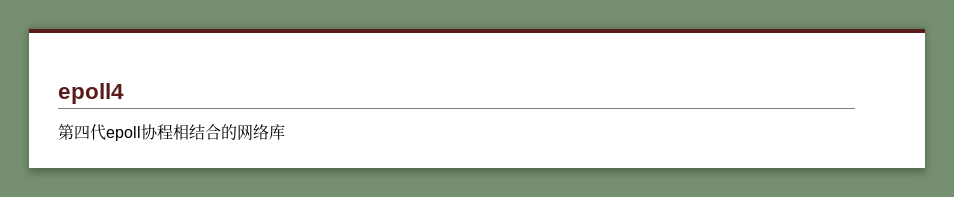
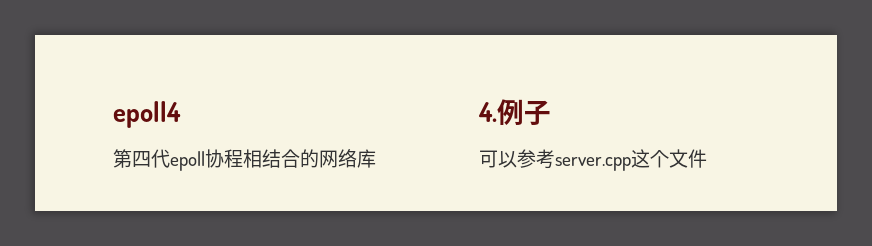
+ 4.例子
+ 可以参考server.cpp这个文件

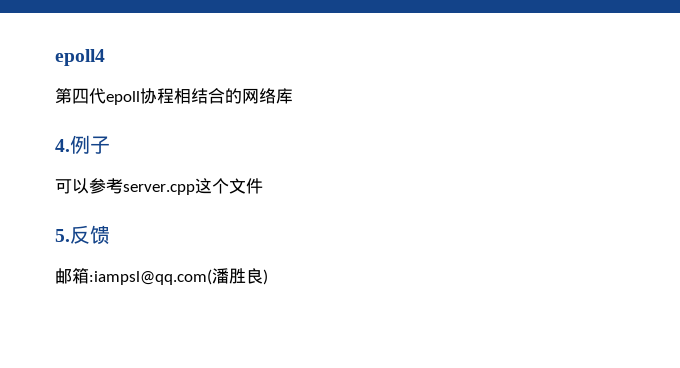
+ 5.反馈
+ 邮箱:iampsl@qq.com(潘胜良)

